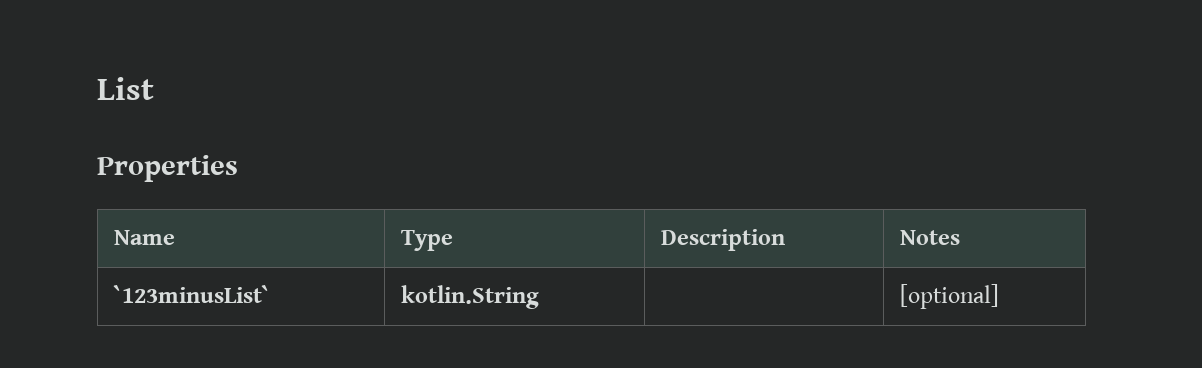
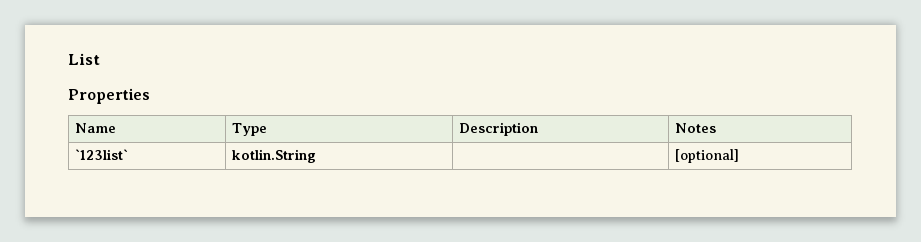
- `123minusList` | kotlin.String | | [optional]
+ `123list` | kotlin.String | | [optional]

